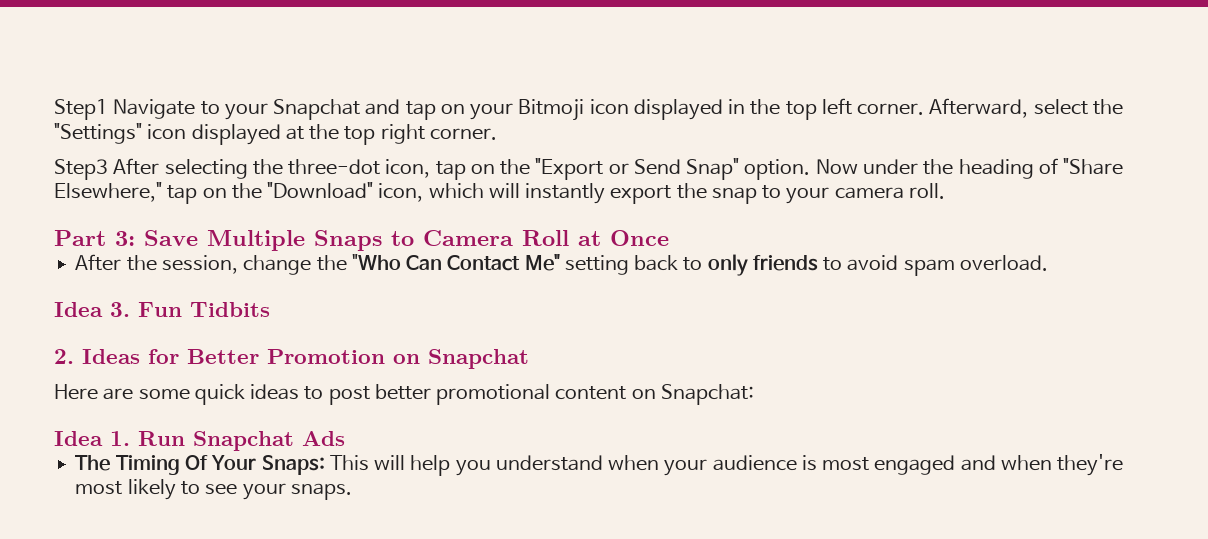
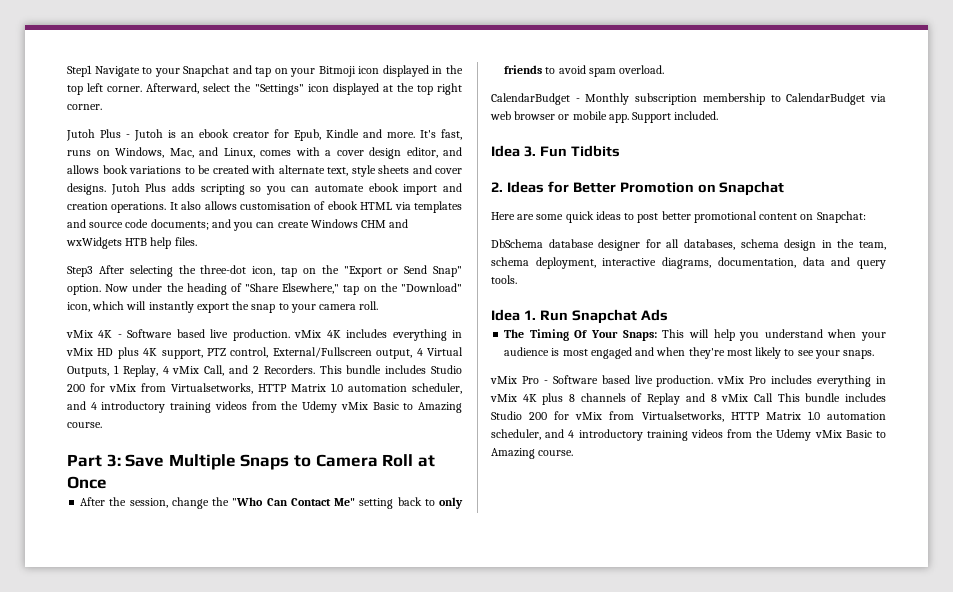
+ Jutoh Plus - Jutoh is an ebook creator for Epub, Kindle and more. It's fast, runs on Windows, Mac, and Linux, comes with a cover design editor, and allows book variations to be created with alternate text, style sheets and cover designs. Jutoh Plus adds scripting so you can automate ebook import and creation operations. It also allows customisation of ebook HTML via templates and source code documents; and you can create Windows CHM and wxWidgets HTB help files.
+ vMix 4K - Software based live production. vMix 4K includes everything in vMix HD plus 4K support, PTZ control, External/Fullscreen output, 4 Virtual Outputs, 1 Replay, 4 vMix Call, and 2 Recorders. This bundle includes Studio 200 for vMix from Virtualsetworks, HTTP Matrix 1.0 automation scheduler, and 4 introductory training videos from the Udemy vMix Basic to Amazing course.
+ CalendarBudget - Monthly subscription membership to CalendarBudget via web browser or mobile app. Support included.
+ DbSchema database designer for all databases, schema design in the team, schema deployment, interactive diagrams, documentation, data and query tools.
+ vMix Pro - Software based live production. vMix Pro includes everything in vMix 4K plus 8 channels of Replay and 8 vMix Call This bundle includes Studio 200 for vMix from Virtualsetworks, HTTP Matrix 1.0 automation scheduler, and 4 introductory training videos from the Udemy vMix Basic to Amazing course.

